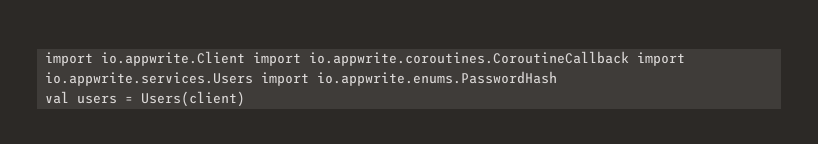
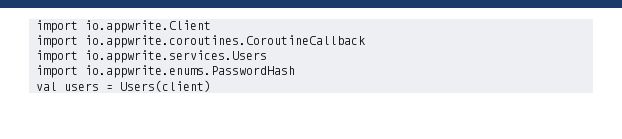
- import io.appwrite.Client import io.appwrite.coroutines.CoroutineCallback import io.appwrite.services.Users import io.appwrite.enums.PasswordHash
+ import io.appwrite.Client
+ import io.appwrite.coroutines.CoroutineCallback
+ import io.appwrite.services.Users
+ import io.appwrite.enums.PasswordHash

